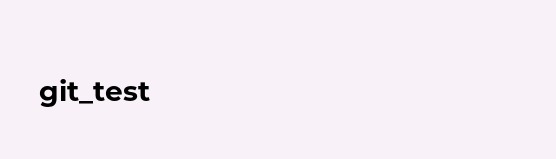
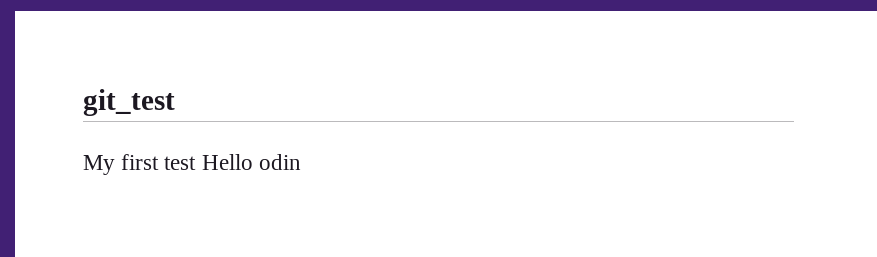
+ My first test Hello odin

